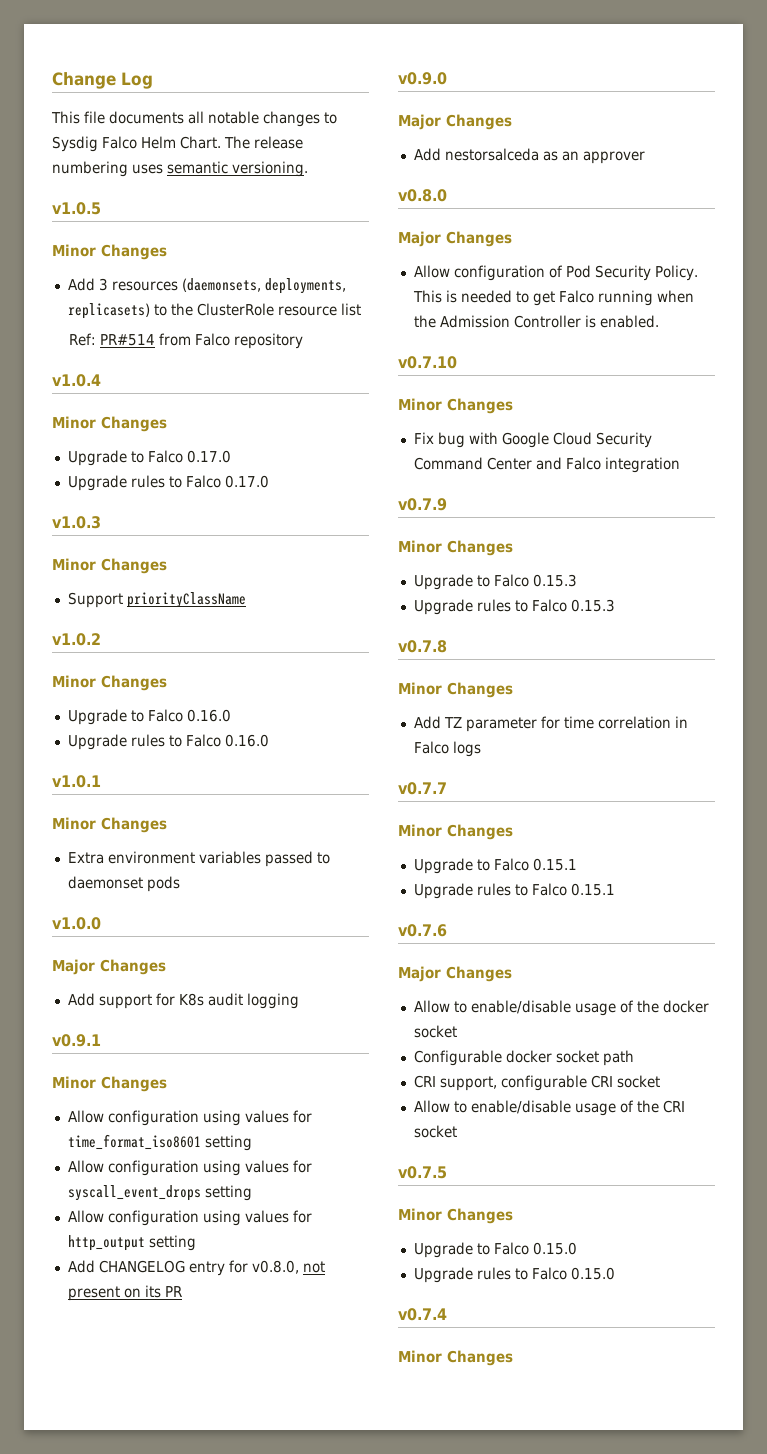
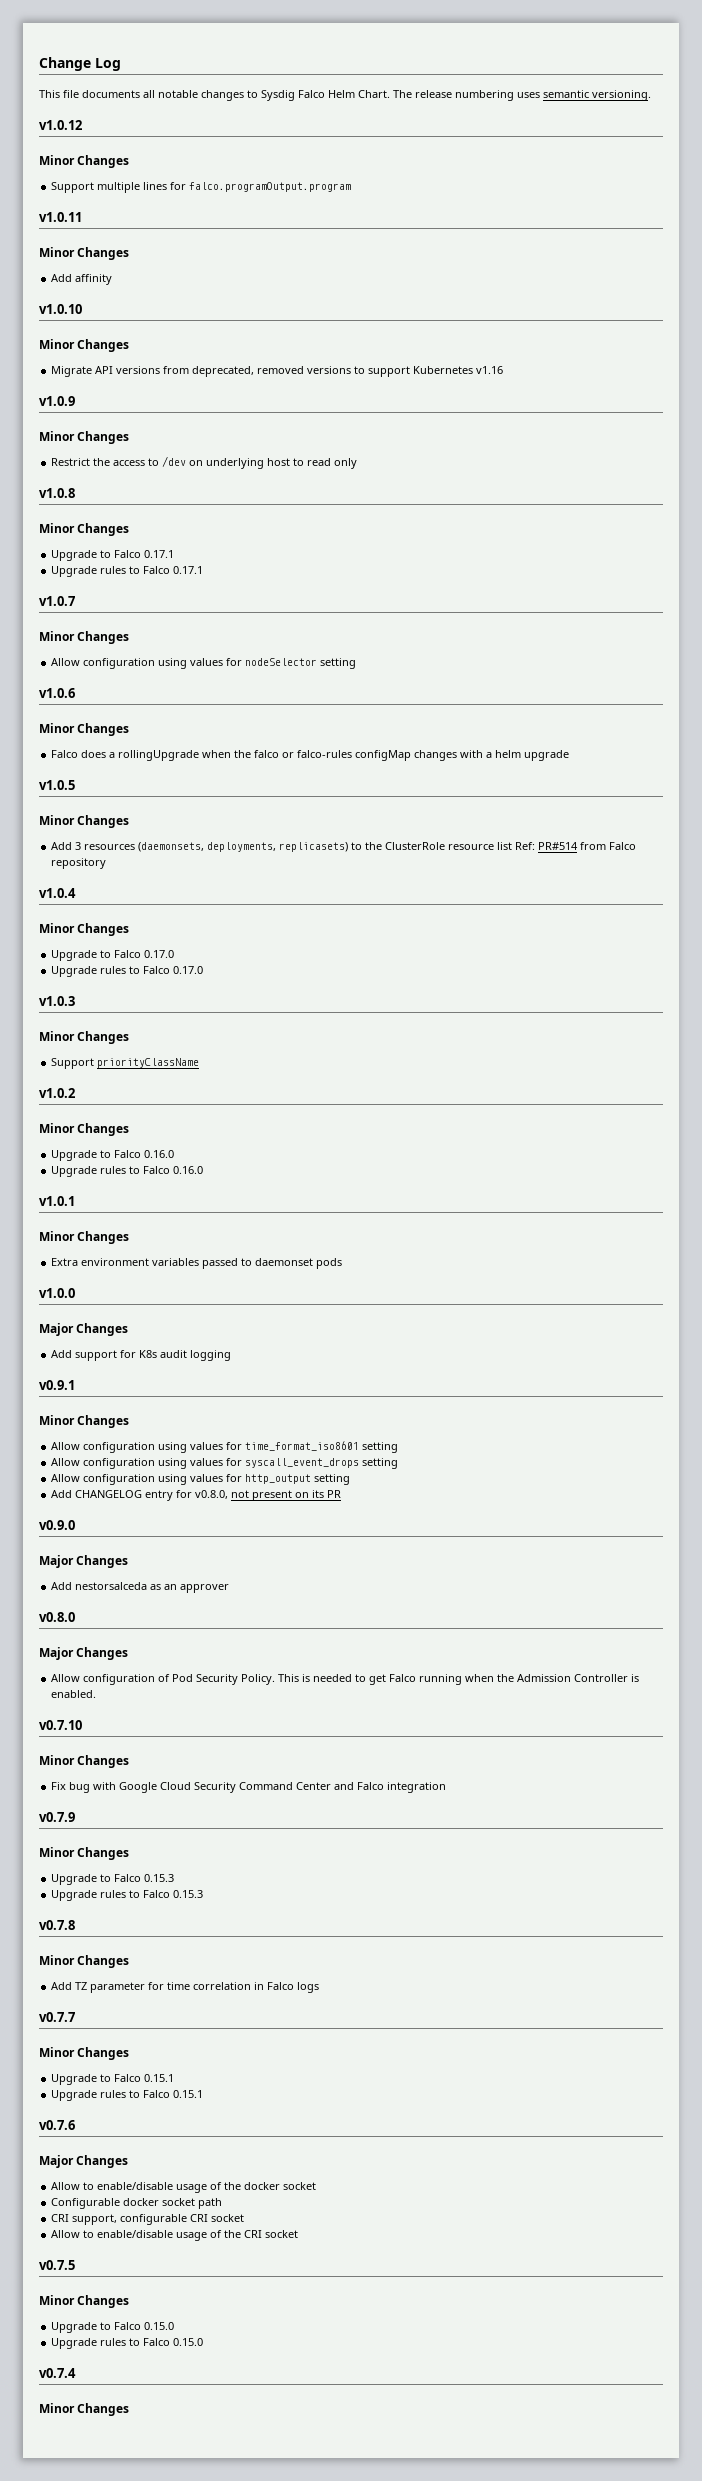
+ v1.0.12
+ Minor Changes
+ Support multiple lines for falco.programOutput.program
+ v1.0.11
+ Minor Changes
+ Add affinity
+ v1.0.10
+ Minor Changes
+ Migrate API versions from deprecated, removed versions to support Kubernetes v1.16
+ v1.0.9
+ Minor Changes
+ Restrict the access to /dev on underlying host to read only
+ v1.0.8
+ Minor Changes
+ Upgrade to Falco 0.17.1
+ Upgrade rules to Falco 0.17.1
+ v1.0.7
+ Minor Changes
+ Allow configuration using values for nodeSelector setting
+ v1.0.6
+ Minor Changes
+ Falco does a rollingUpgrade when the falco or falco-rules configMap changes with a helm upgrade
- Add 3 resources (daemonsets, deployments, replicasets) to the ClusterRole resource list
- Ref: PR#514 from Falco repository
+ Add 3 resources (daemonsets, deployments, replicasets) to the ClusterRole resource list Ref: PR#514 from Falco repository

